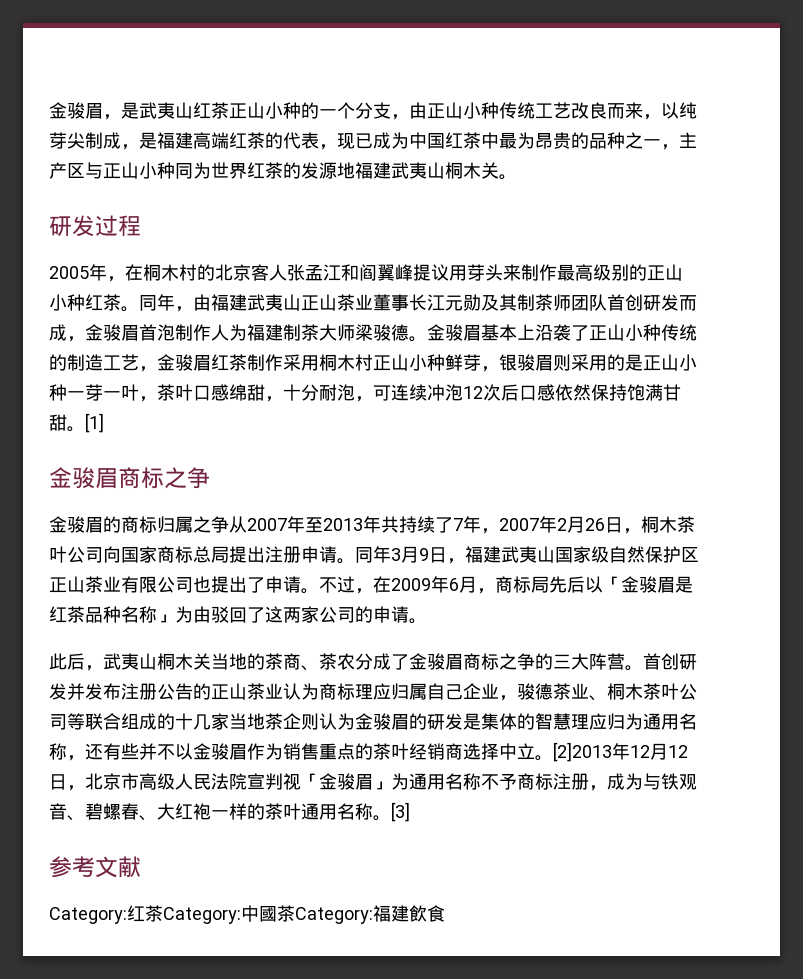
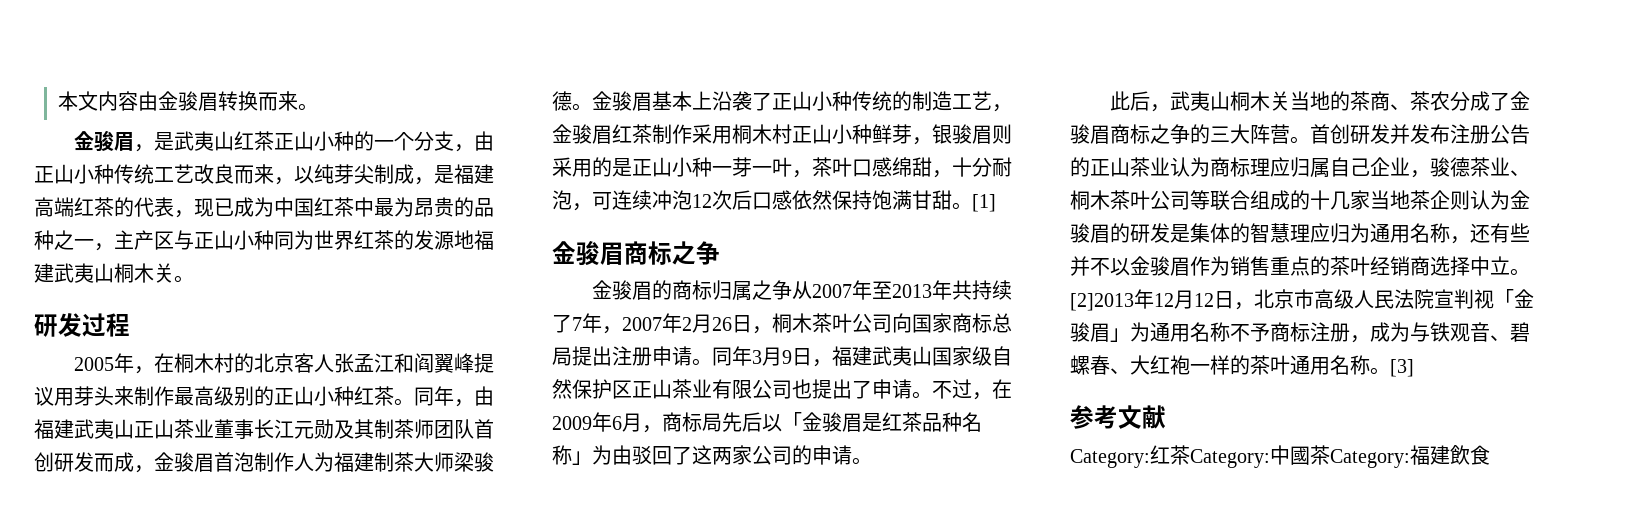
+ 本文内容由金骏眉转换而来。

